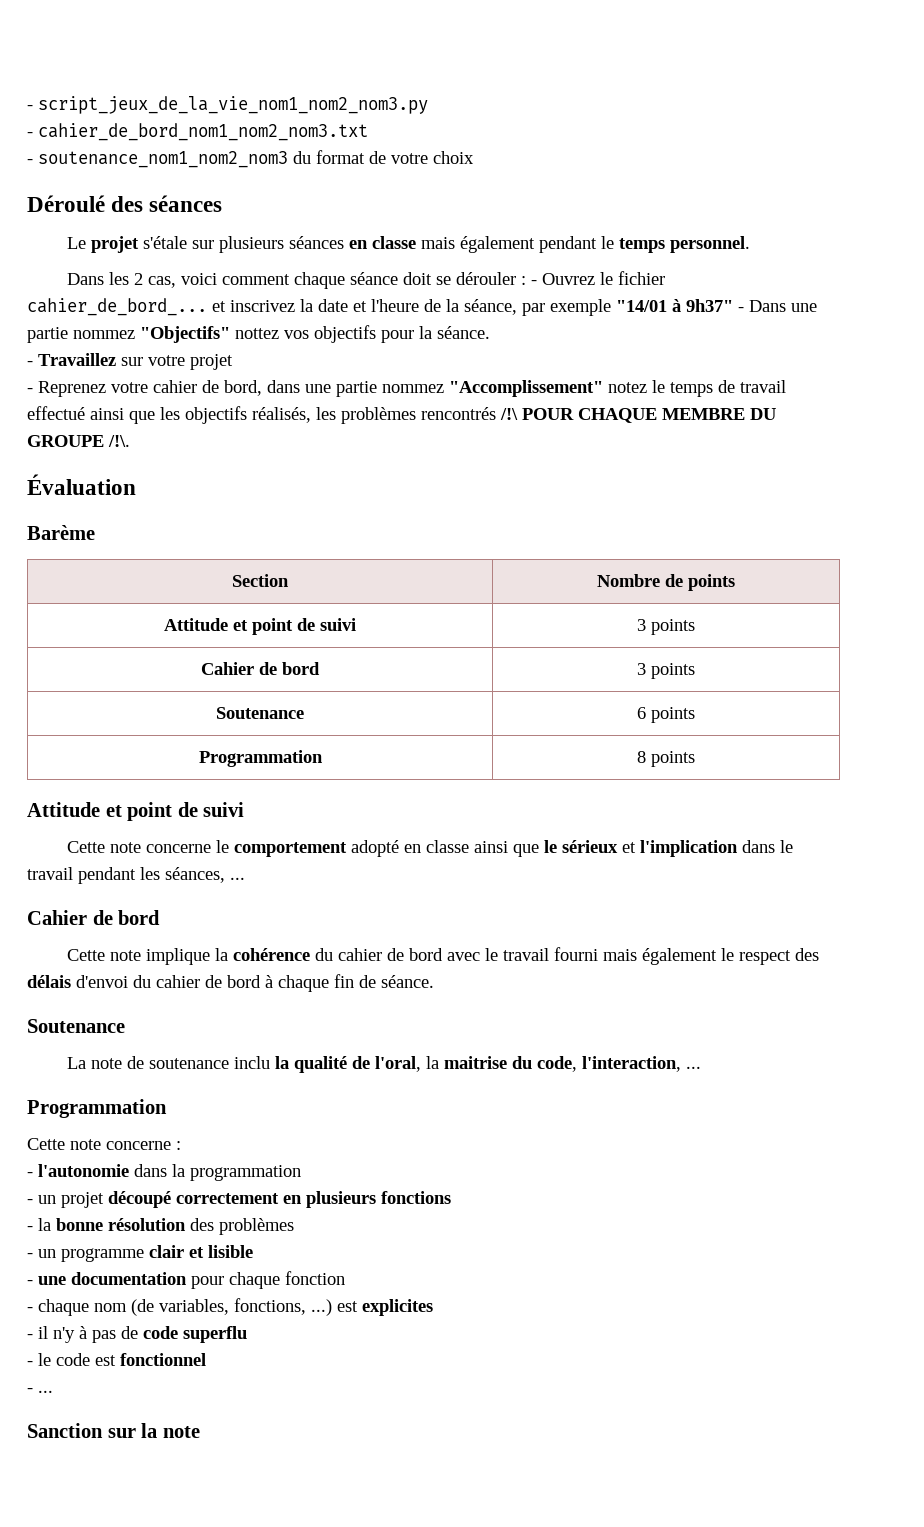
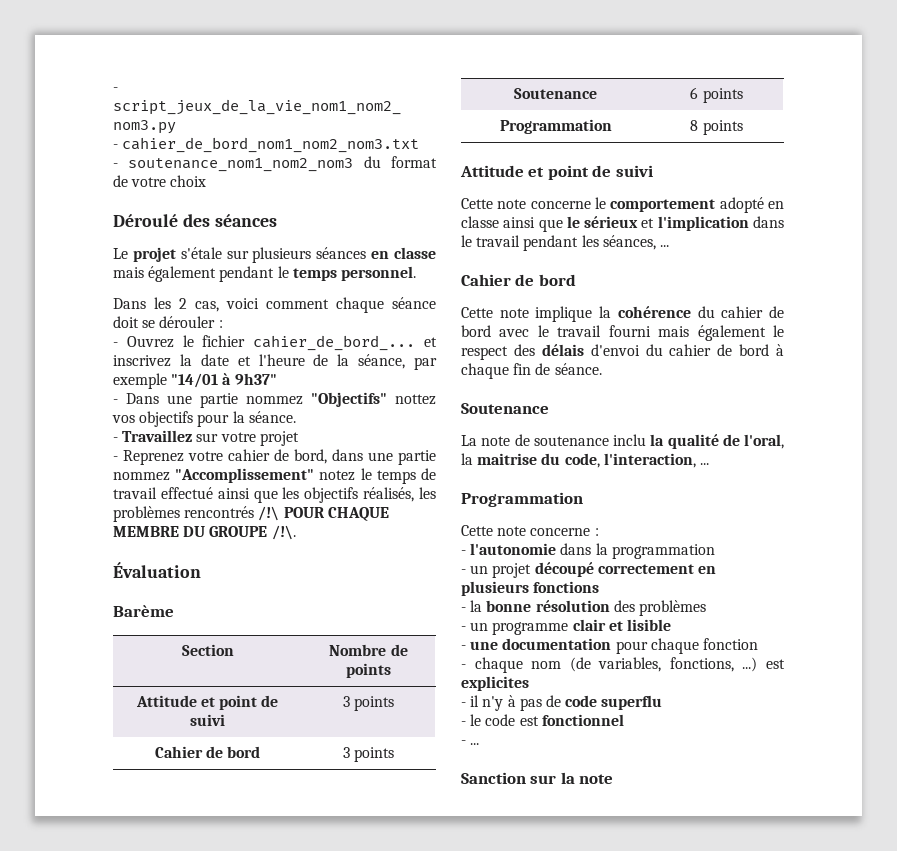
- Dans les 2 cas, voici comment chaque séance doit se dérouler : - Ouvrez le fichier cahier_de_bord_... et inscrivez la date et l'heure de la séance, par exemple "14/01 à 9h37" - Dans une partie nommez "Objectifs" nottez vos objectifs pour la séance.
+ Dans les 2 cas, voici comment chaque séance doit se dérouler :
+ - Ouvrez le fichier cahier_de_bord_... et inscrivez la date et l'heure de la séance, par exemple "14/01 à 9h37"
+ - Dans une partie nommez "Objectifs" nottez vos objectifs pour la séance.

